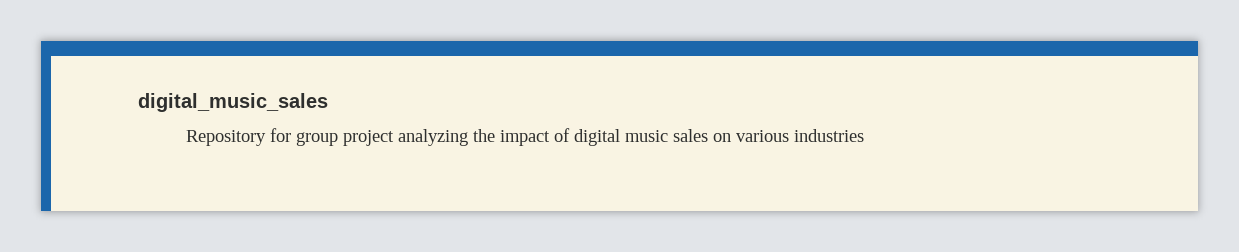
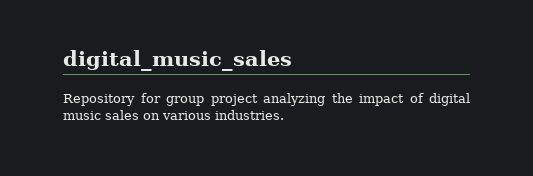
- Repository for group project analyzing the impact of digital music sales on various industries
+ Repository for group project analyzing the impact of digital music sales on various industries.

